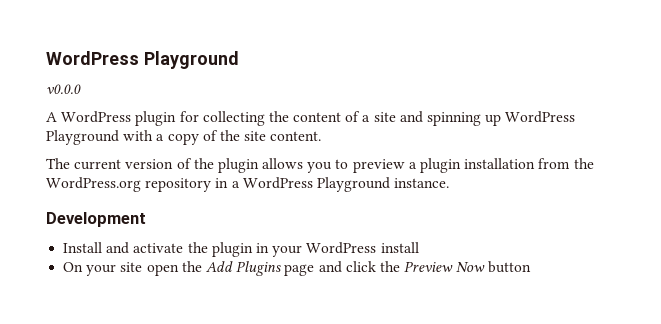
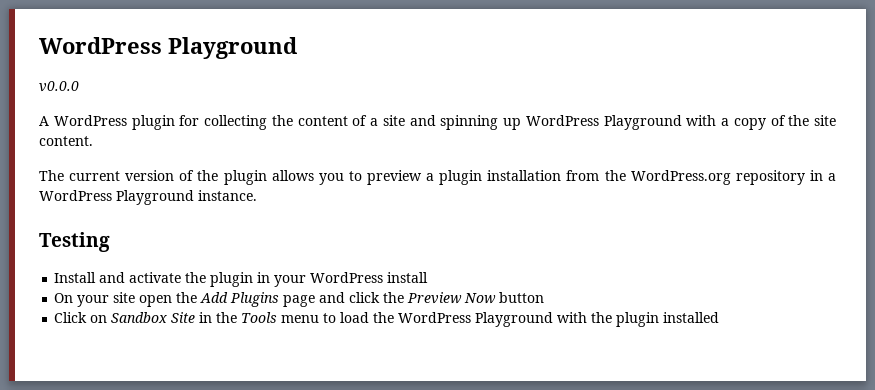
- Development
+ Testing
+ Click on Sandbox Site in the Tools menu to load the WordPress Playground with the plugin installed

